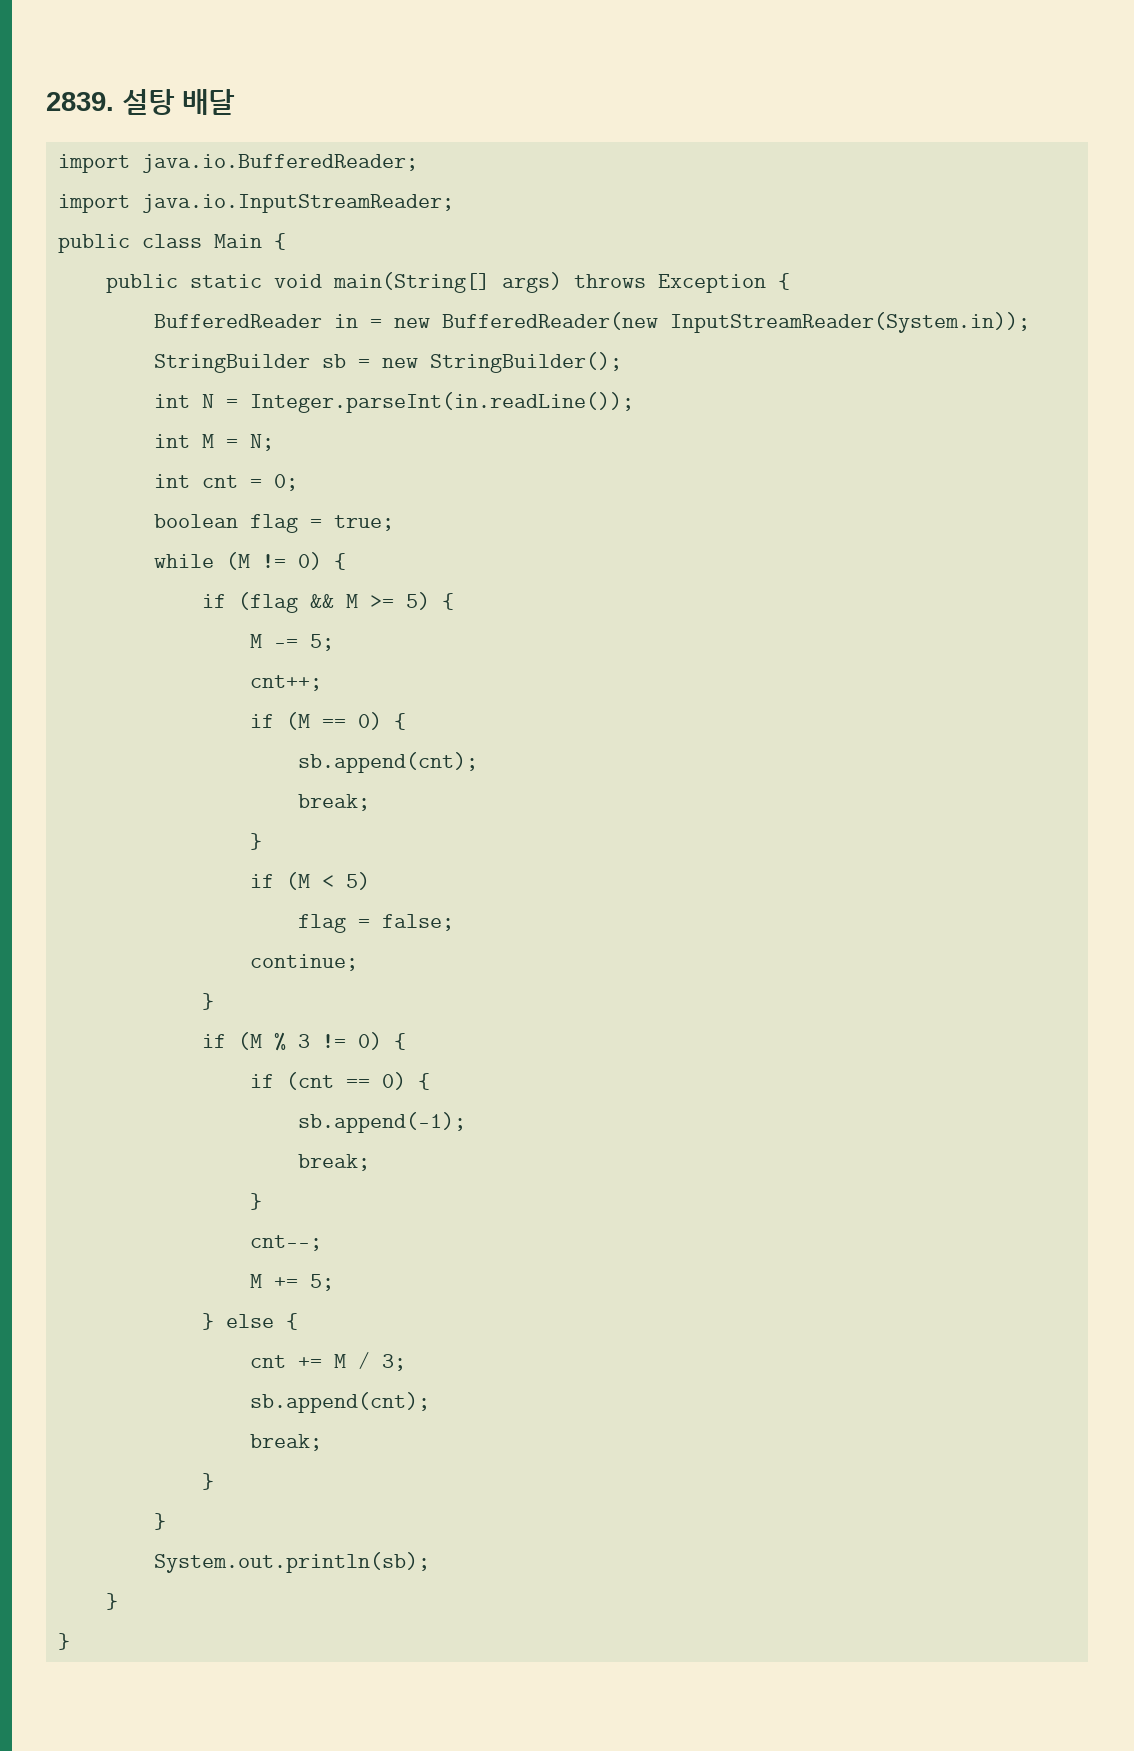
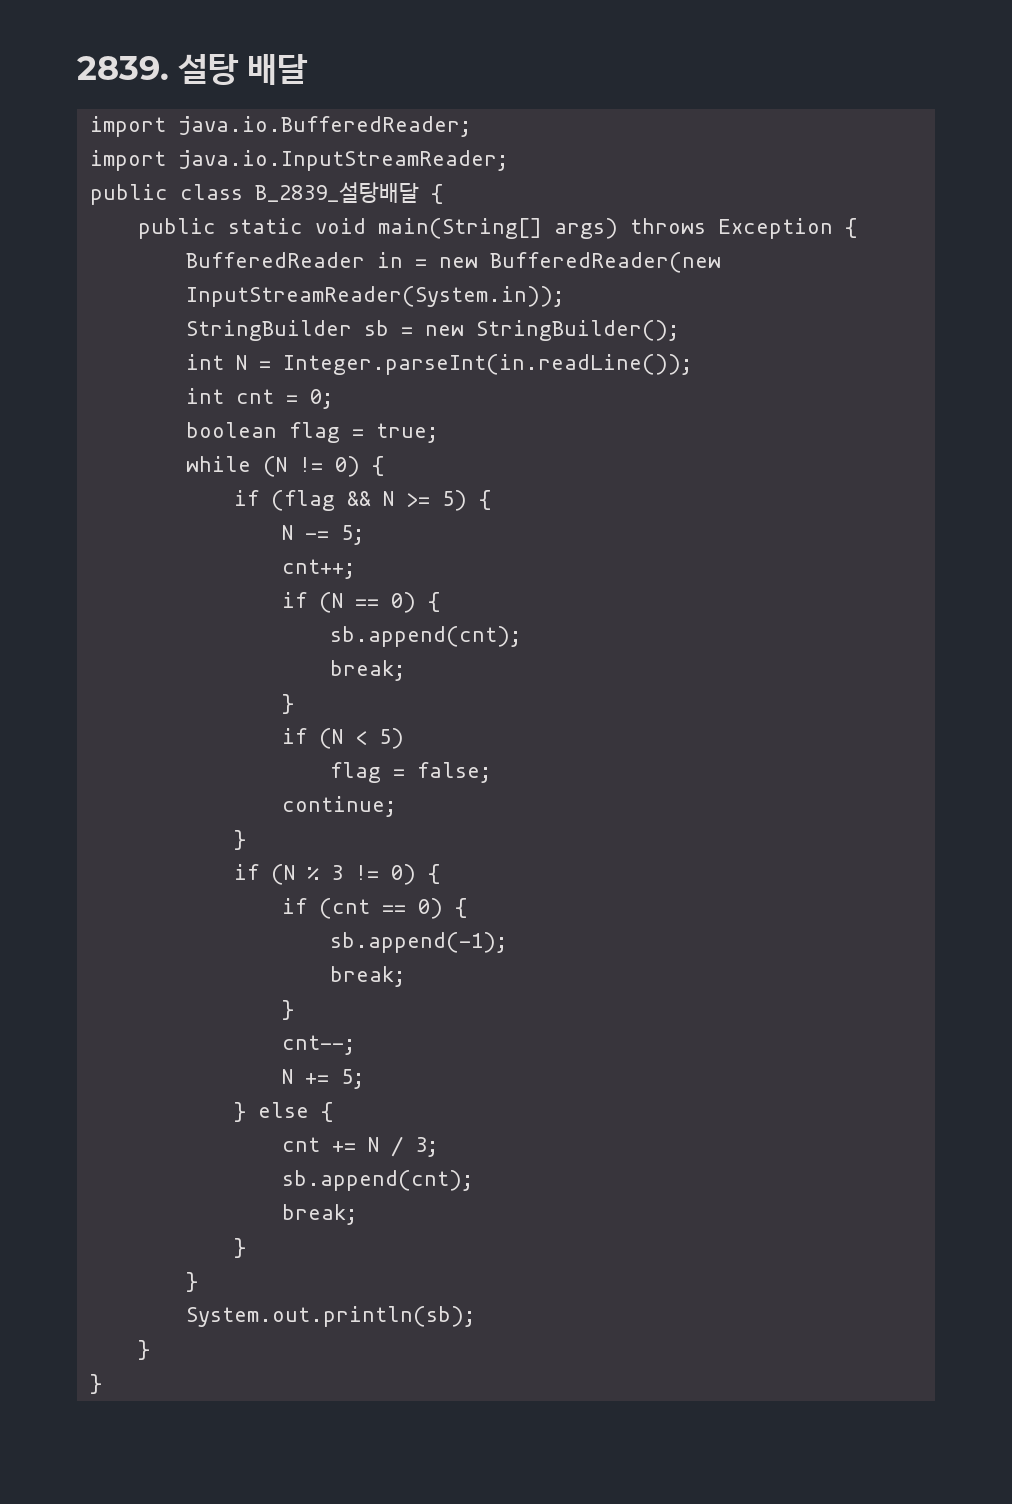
- public class Main {
+ public class B_2839_설탕배달 {
- int M = N;
- while (M != 0) {
+ while (N != 0) {
- if (flag && M >= 5) {
+ if (flag && N >= 5) {
- M -= 5;
+ N -= 5;
- if (M == 0) {
+ if (N == 0) {
- if (M < 5)
+ if (N < 5)
- if (M % 3 != 0) {
+ if (N % 3 != 0) {
- M += 5;
+ N += 5;
- cnt += M / 3;
+ cnt += N / 3;

